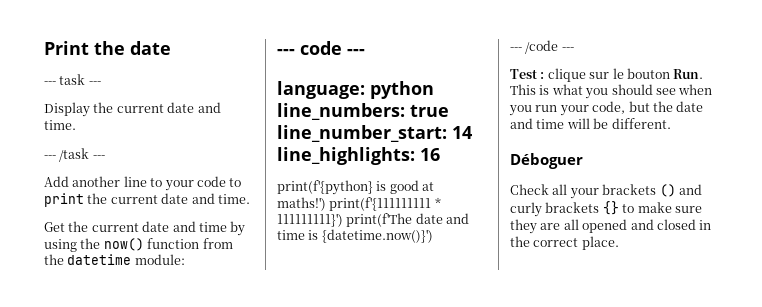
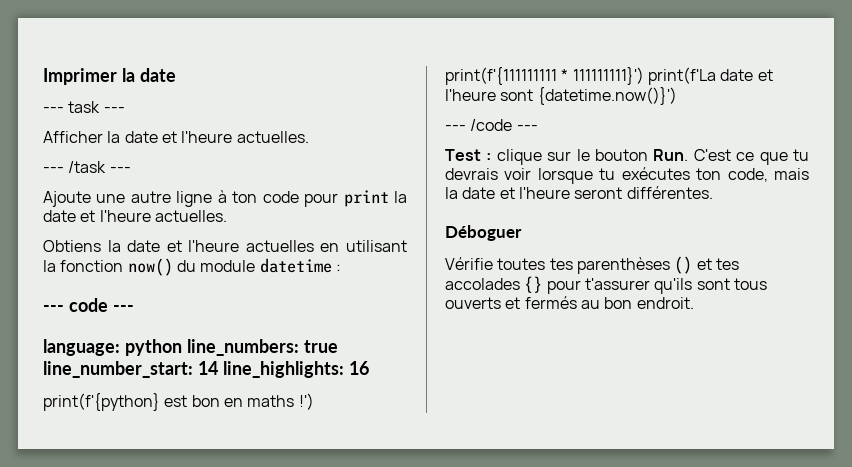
- Print the date
+ Imprimer la date
- Display the current date and time.
+ Afficher la date et l'heure actuelles.
  --- /task ---
- Add another line to your code to print the current date and time.
- Get the current date and time by using the now() function from the datetime module:
+ Ajoute une autre ligne à ton code pour print la date et l'heure actuelles.
+ Obtiens la date et l'heure actuelles en utilisant la fonction now() du module datetime :
- print(f'{python} is good at maths!') print(f'{111111111 * 111111111}') print(f'The date and time is {datetime.now()}')
+ print(f'{python} est bon en maths !') print(f'{111111111 * 111111111}') print(f'La date et l'heure sont {datetime.now()}')
- Test : clique sur le bouton Run. This is what you should see when you run your code, but the date and time will be different.
+ Test : clique sur le bouton Run. C'est ce que tu devrais voir lorsque tu exécutes ton code, mais la date et l'heure seront différentes.
  Déboguer
- Check all your brackets () and curly brackets {} to make sure they are all opened and closed in the correct place.
+ Vérifie toutes tes parenthèses () et tes accolades {} pour t'assurer qu'ils sont tous ouverts et fermés au bon endroit.

